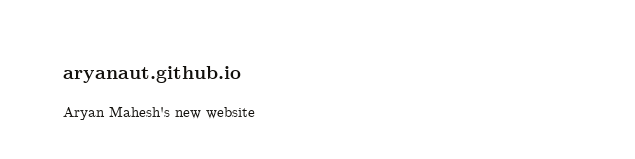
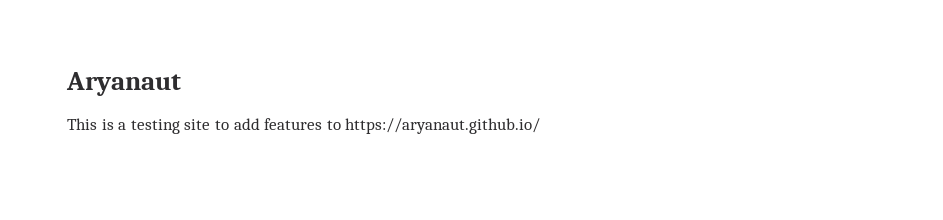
- aryanaut.github.io
- Aryan Mahesh's new website
+ Aryanaut
+ This is a testing site to add features to https://aryanaut.github.io/

